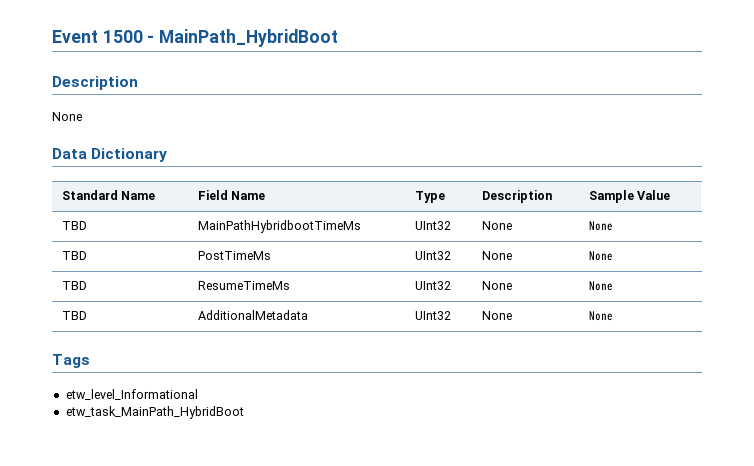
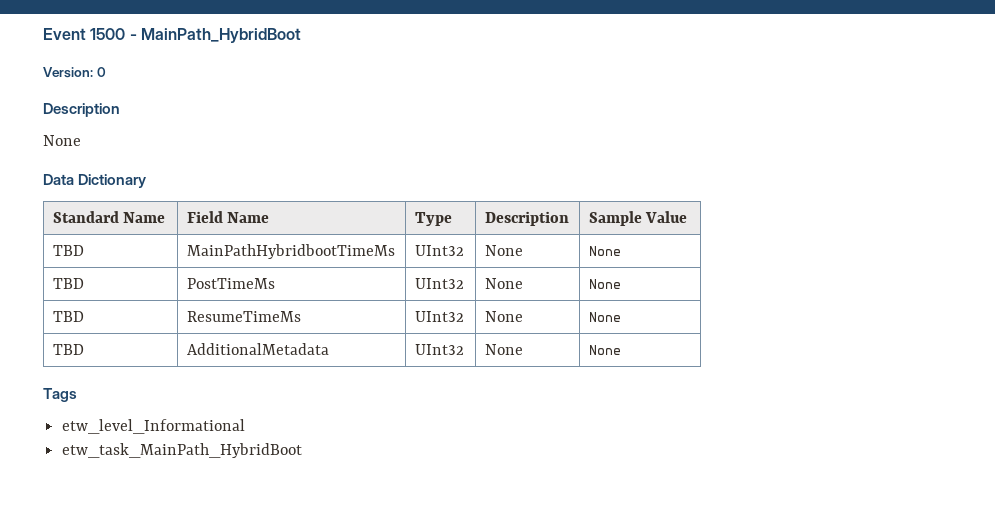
+ Version: 0

